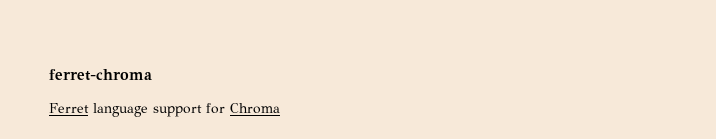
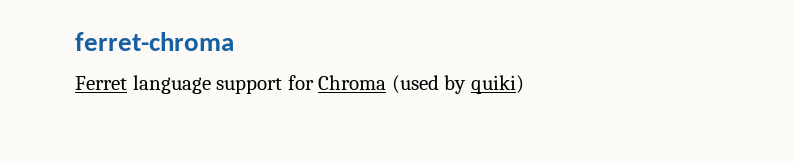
- Ferret language support for Chroma
+ Ferret language support for Chroma (used by quiki)

